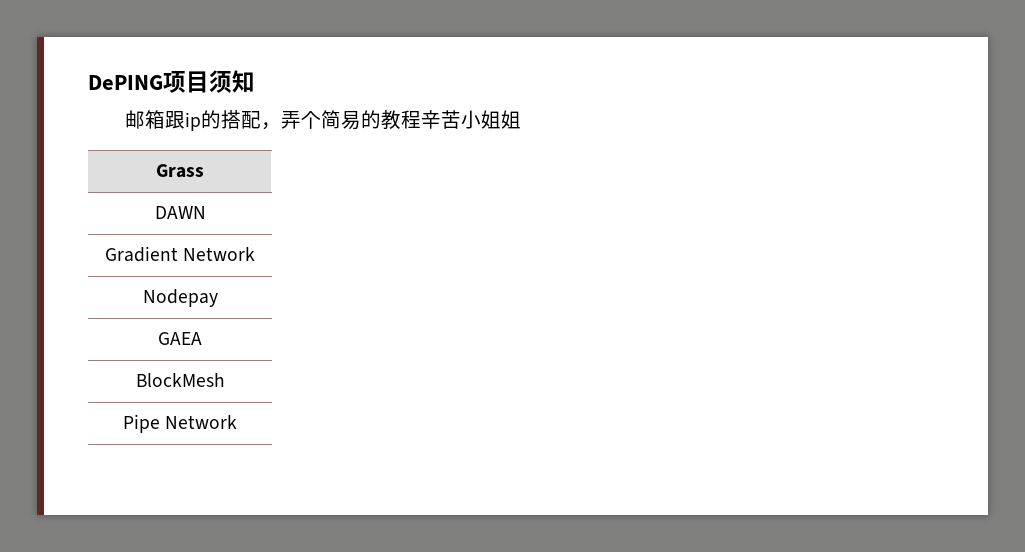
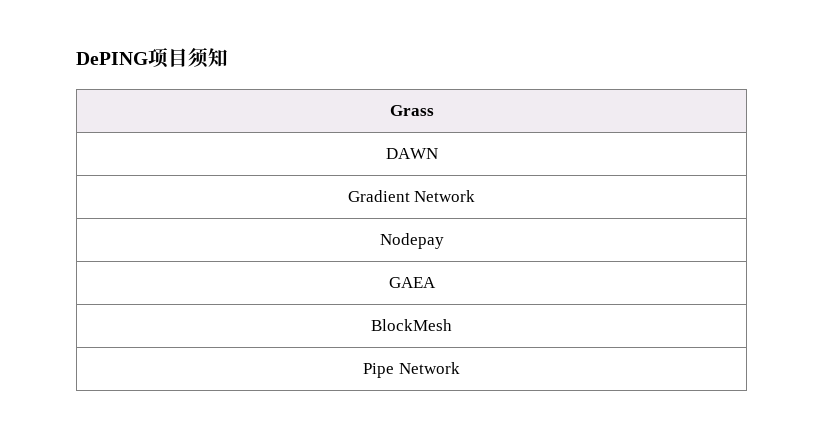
- 邮箱跟ip的搭配，弄个简易的教程辛苦小姐姐

